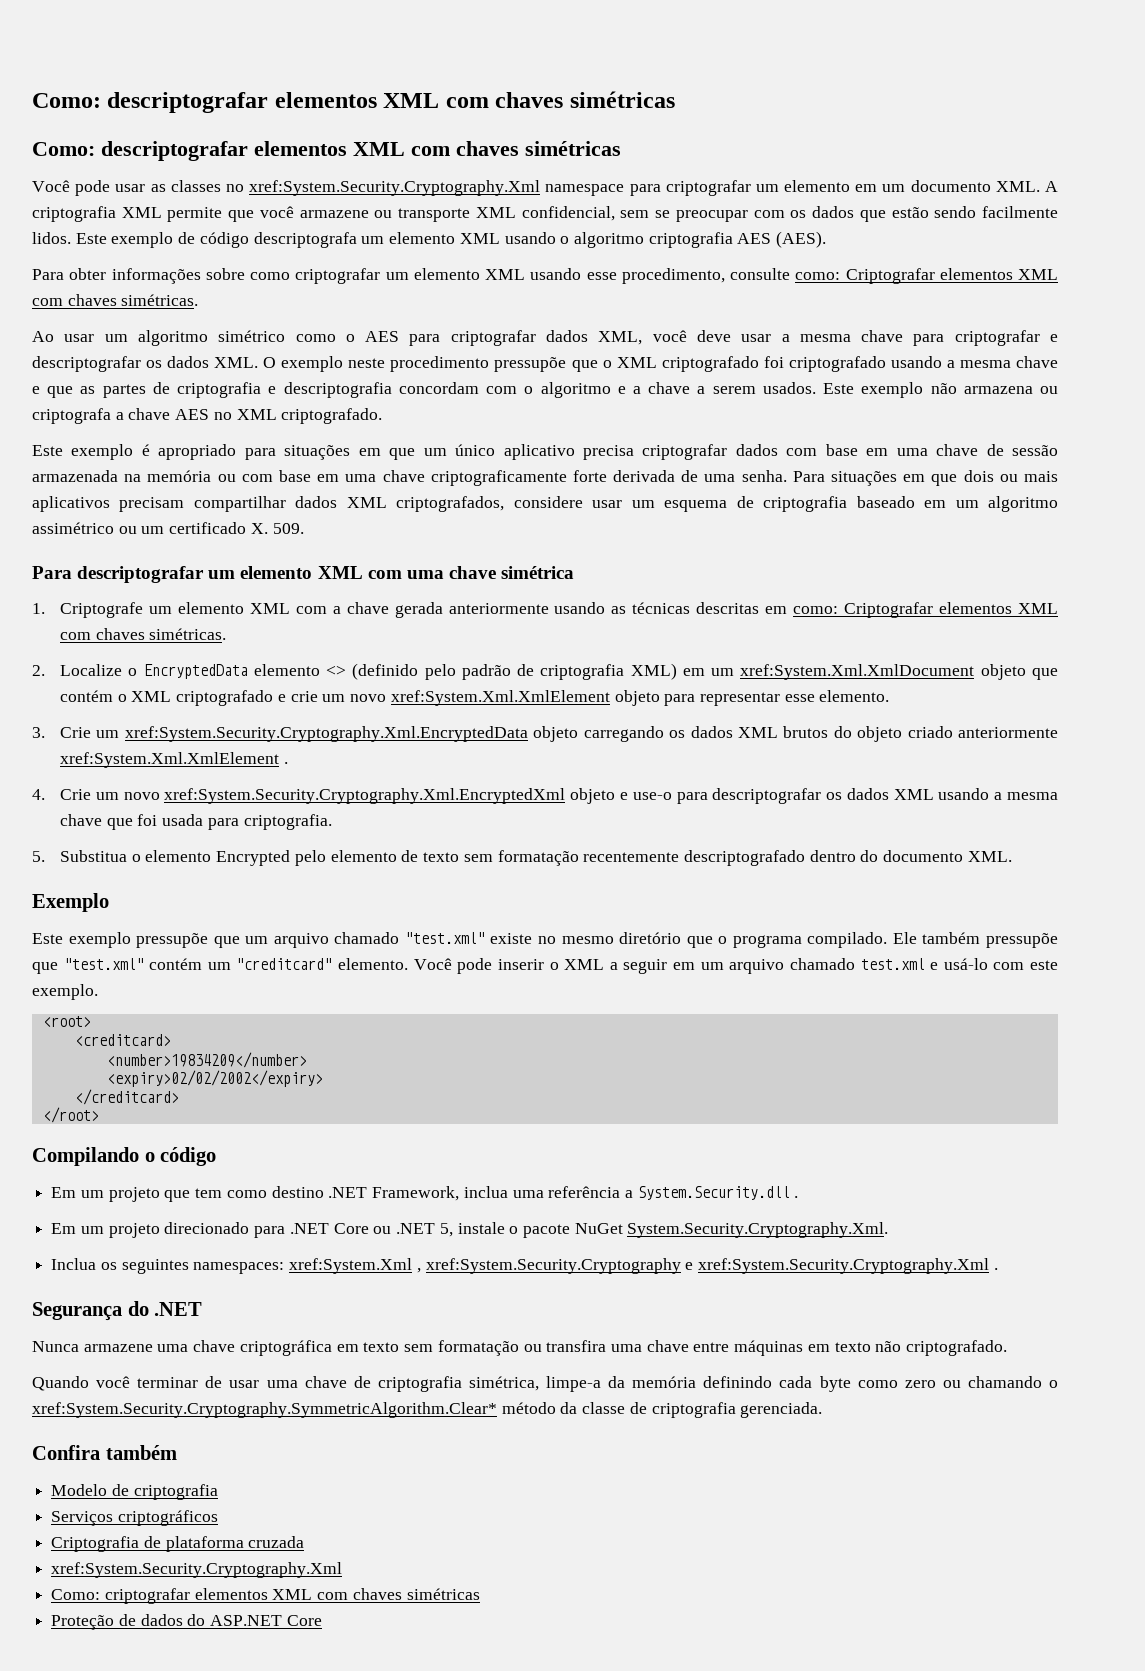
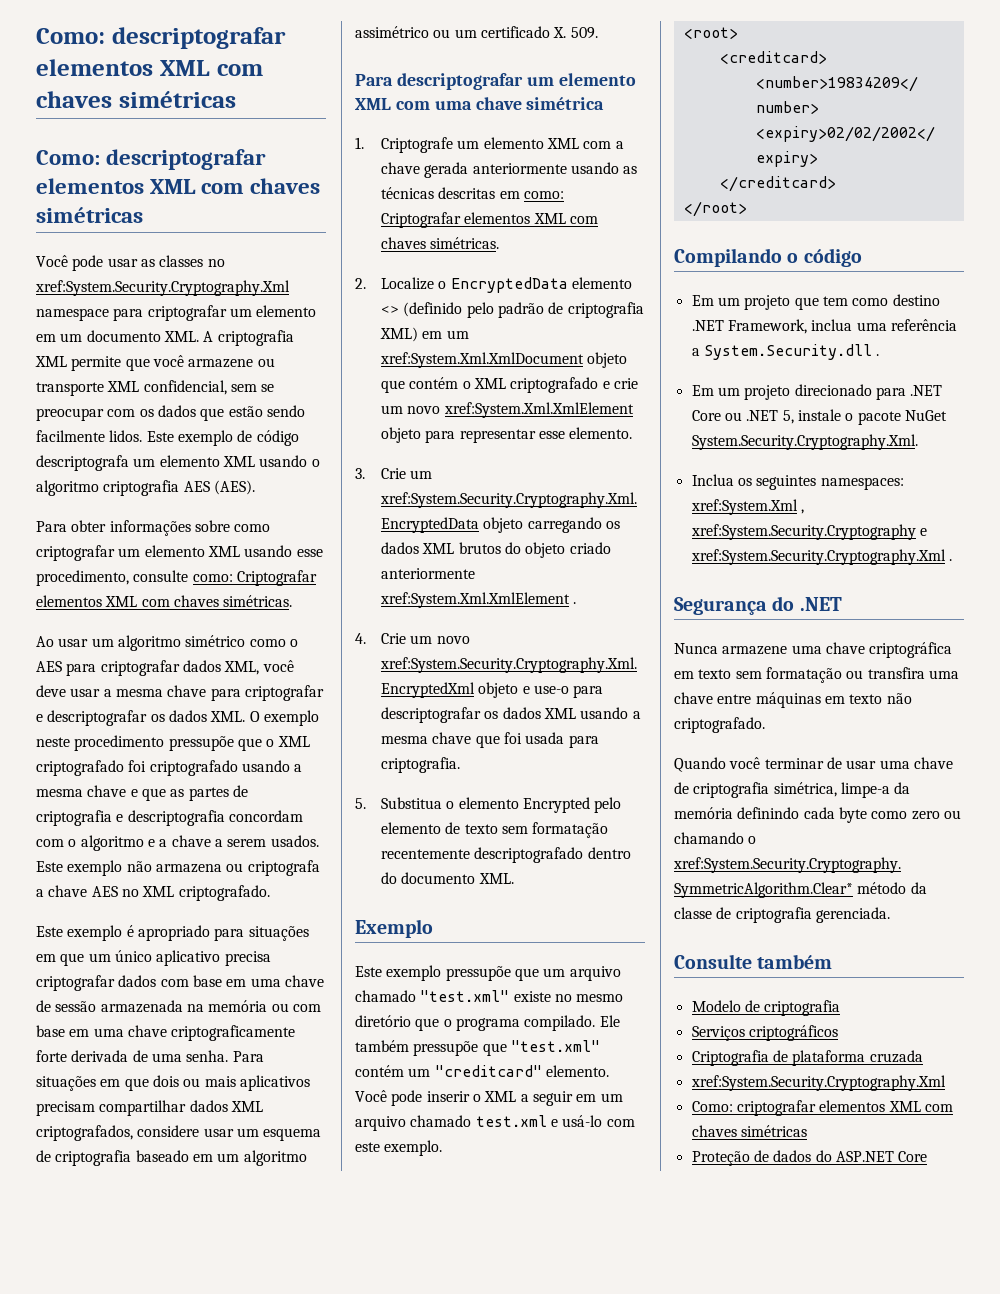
- Confira também
+ Consulte também

